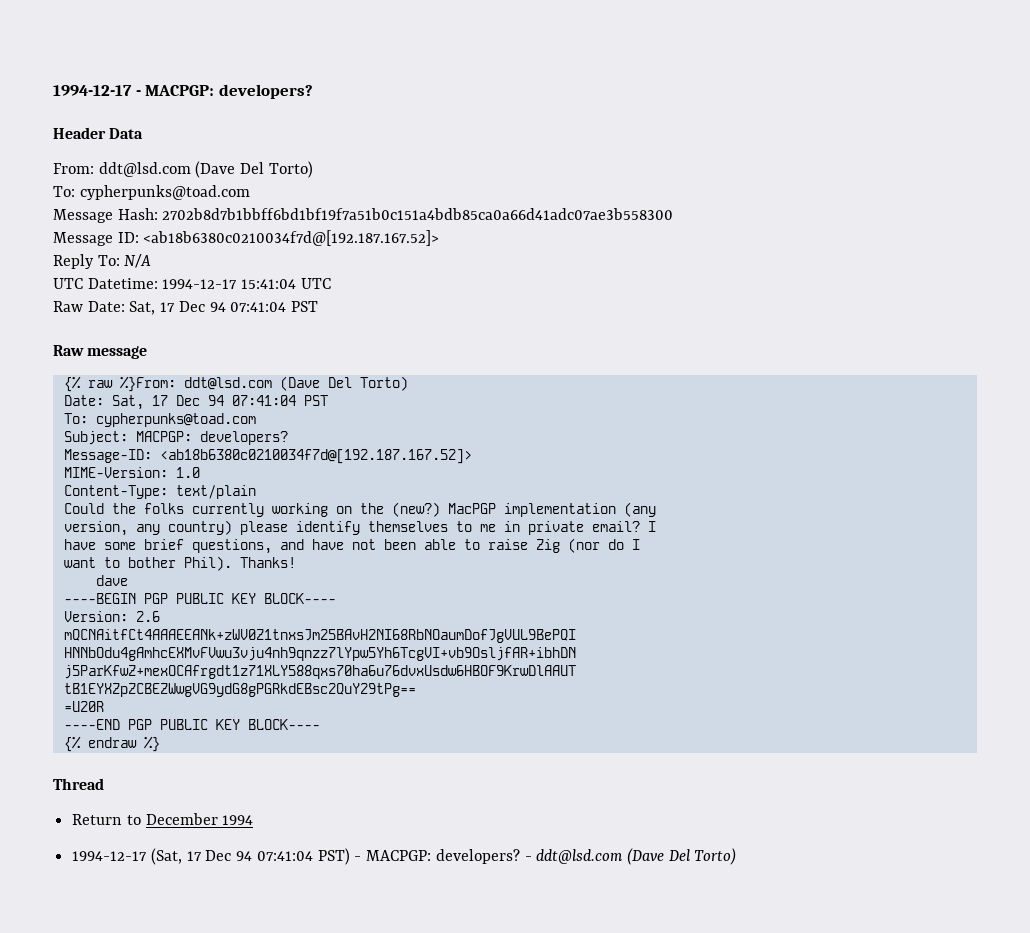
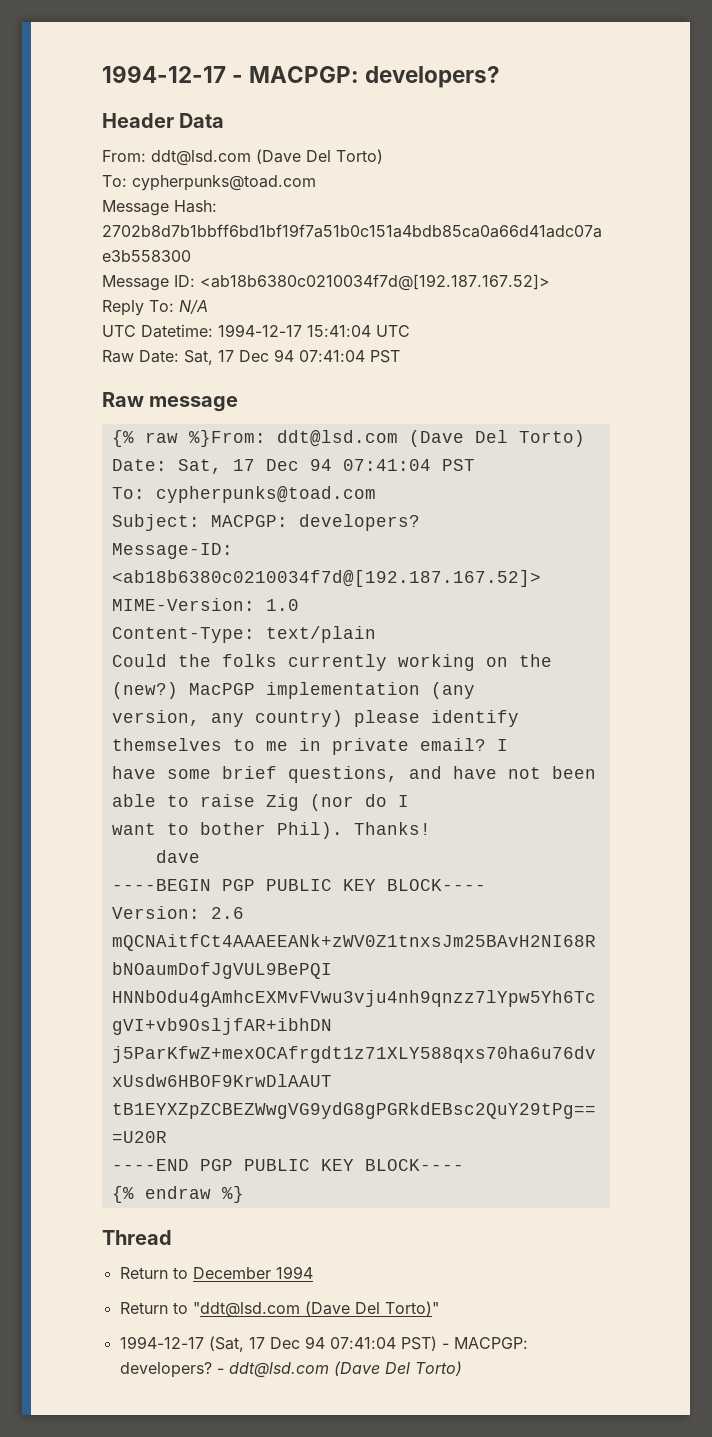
+ Return to "ddt@lsd.com (Dave Del Torto)"

